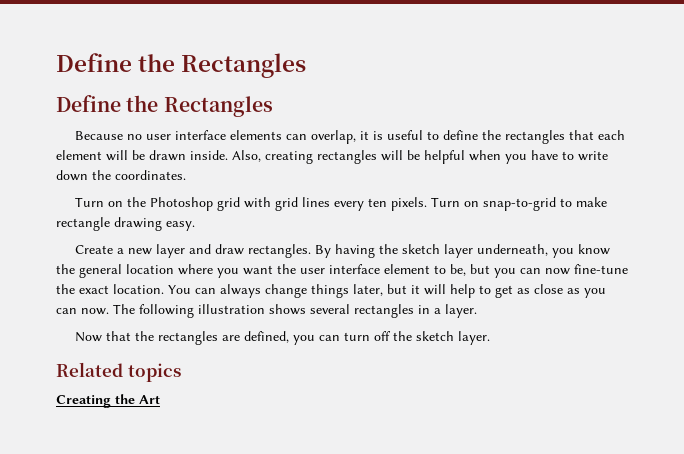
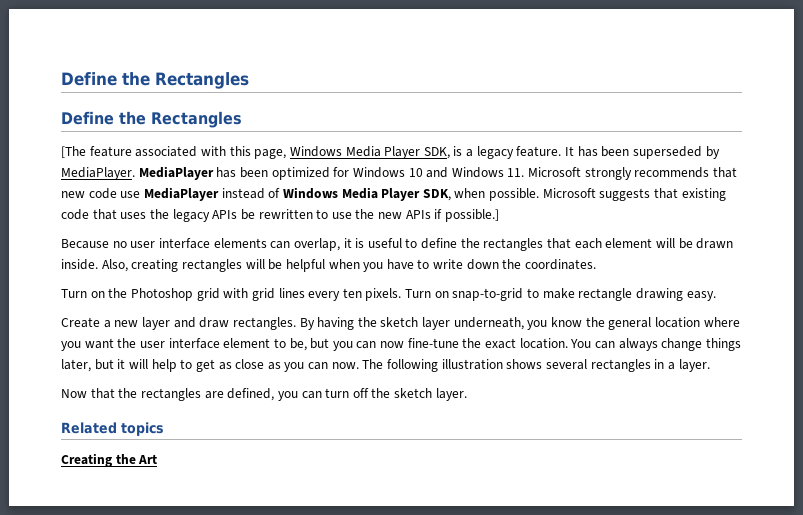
+ [The feature associated with this page, Windows Media Player SDK, is a legacy feature. It has been superseded by MediaPlayer. MediaPlayer has been optimized for Windows 10 and Windows 11. Microsoft strongly recommends that new code use MediaPlayer instead of Windows Media Player SDK, when possible. Microsoft suggests that existing code that uses the legacy APIs be rewritten to use the new APIs if possible.]

